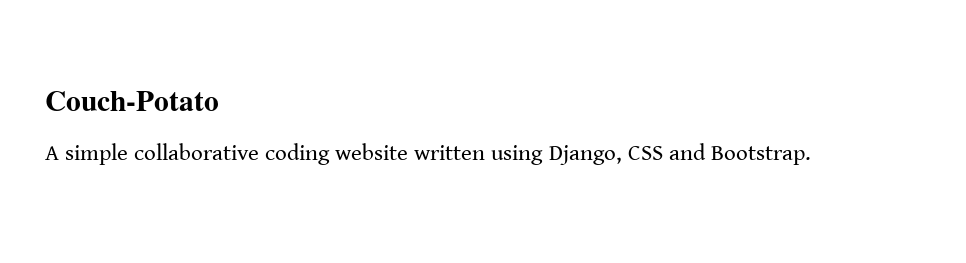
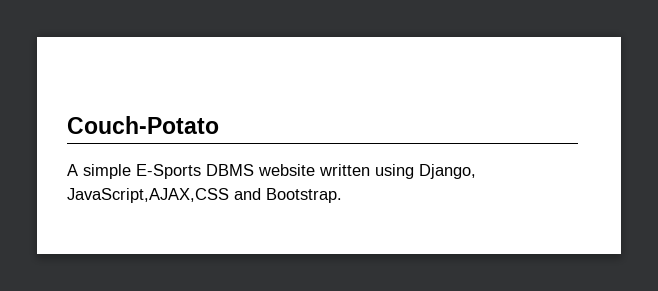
- A simple collaborative coding website written using Django, CSS and Bootstrap.
+ A simple E-Sports DBMS website written using Django, JavaScript,AJAX,CSS and Bootstrap.

